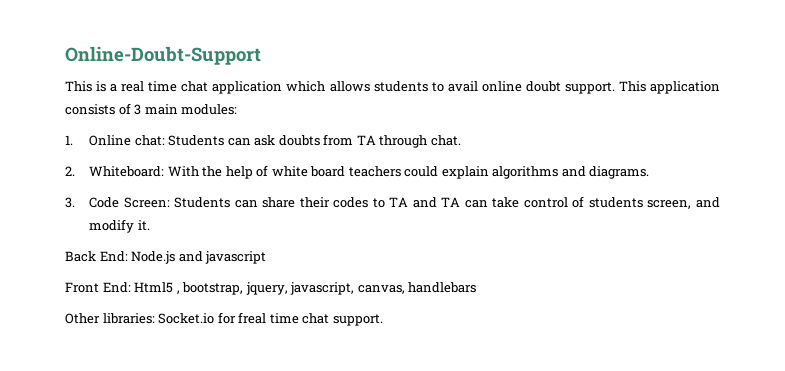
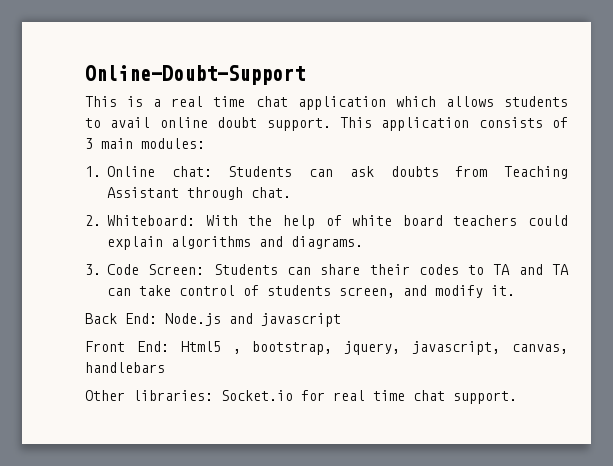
- 1. Online chat: Students can ask doubts from TA through chat.
+ 1. Online chat: Students can ask doubts from Teaching Assistant through chat.
- Other libraries: Socket.io for freal time chat support.
+ Other libraries: Socket.io for real time chat support.

